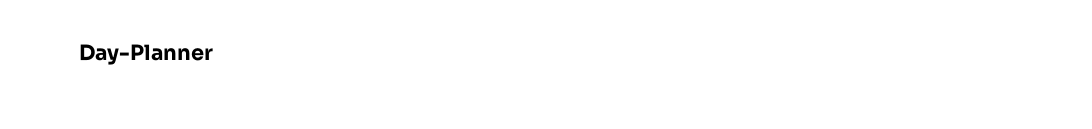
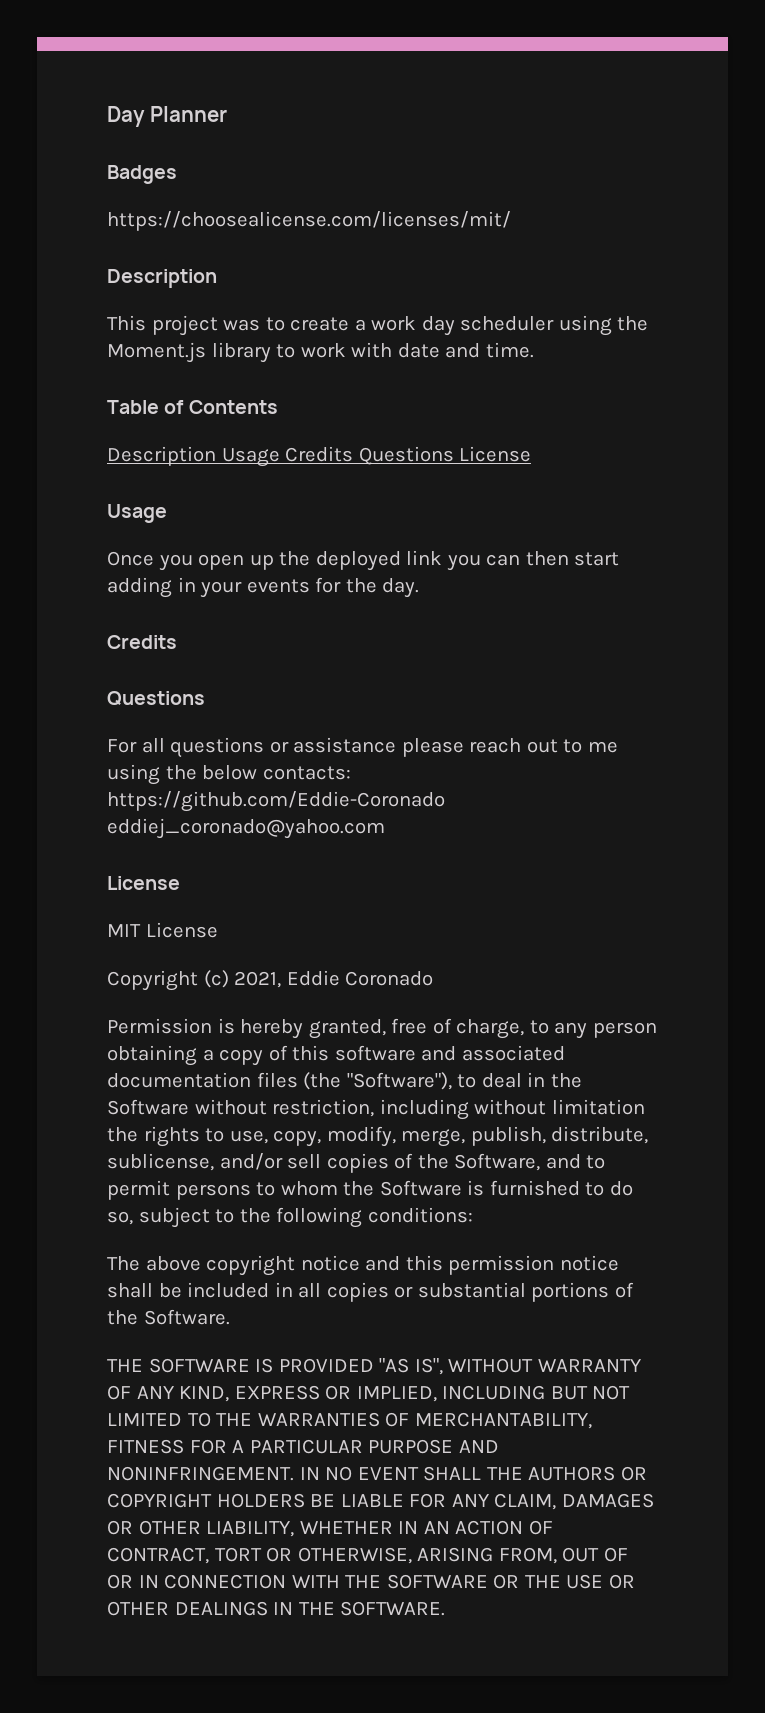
- Day-Planner
+ Day Planner
+ Badges
+ https://choosealicense.com/licenses/mit/
+ Description
+ This project was to create a work day scheduler using the Moment.js library to work with date and time.
+ Table of Contents
+ Description Usage Credits Questions License
+ Usage
+ Once you open up the deployed link you can then start adding in your events for the day.
+ Credits
+ Questions
+ For all questions or assistance please reach out to me using the below contacts: https://github.com/Eddie-Coronado eddiej_coronado@yahoo.com
+ License
+ MIT License
+ Copyright (c) 2021, Eddie Coronado
+ Permission is hereby granted, free of charge, to any person obtaining a copy of this software and associated documentation files (the "Software"), to deal in the Software without restriction, including without limitation the rights to use, copy, modify, merge, publish, distribute, sublicense, and/or sell copies of the Software, and to permit persons to whom the Software is furnished to do so, subject to the following conditions:
+ The above copyright notice and this permission notice shall be included in all copies or substantial portions of the Software.
+ THE SOFTWARE IS PROVIDED "AS IS", WITHOUT WARRANTY OF ANY KIND, EXPRESS OR IMPLIED, INCLUDING BUT NOT LIMITED TO THE WARRANTIES OF MERCHANTABILITY, FITNESS FOR A PARTICULAR PURPOSE AND NONINFRINGEMENT. IN NO EVENT SHALL THE AUTHORS OR COPYRIGHT HOLDERS BE LIABLE FOR ANY CLAIM, DAMAGES OR OTHER LIABILITY, WHETHER IN AN ACTION OF CONTRACT, TORT OR OTHERWISE, ARISING FROM, OUT OF OR IN CONNECTION WITH THE SOFTWARE OR THE USE OR OTHER DEALINGS IN THE SOFTWARE.

